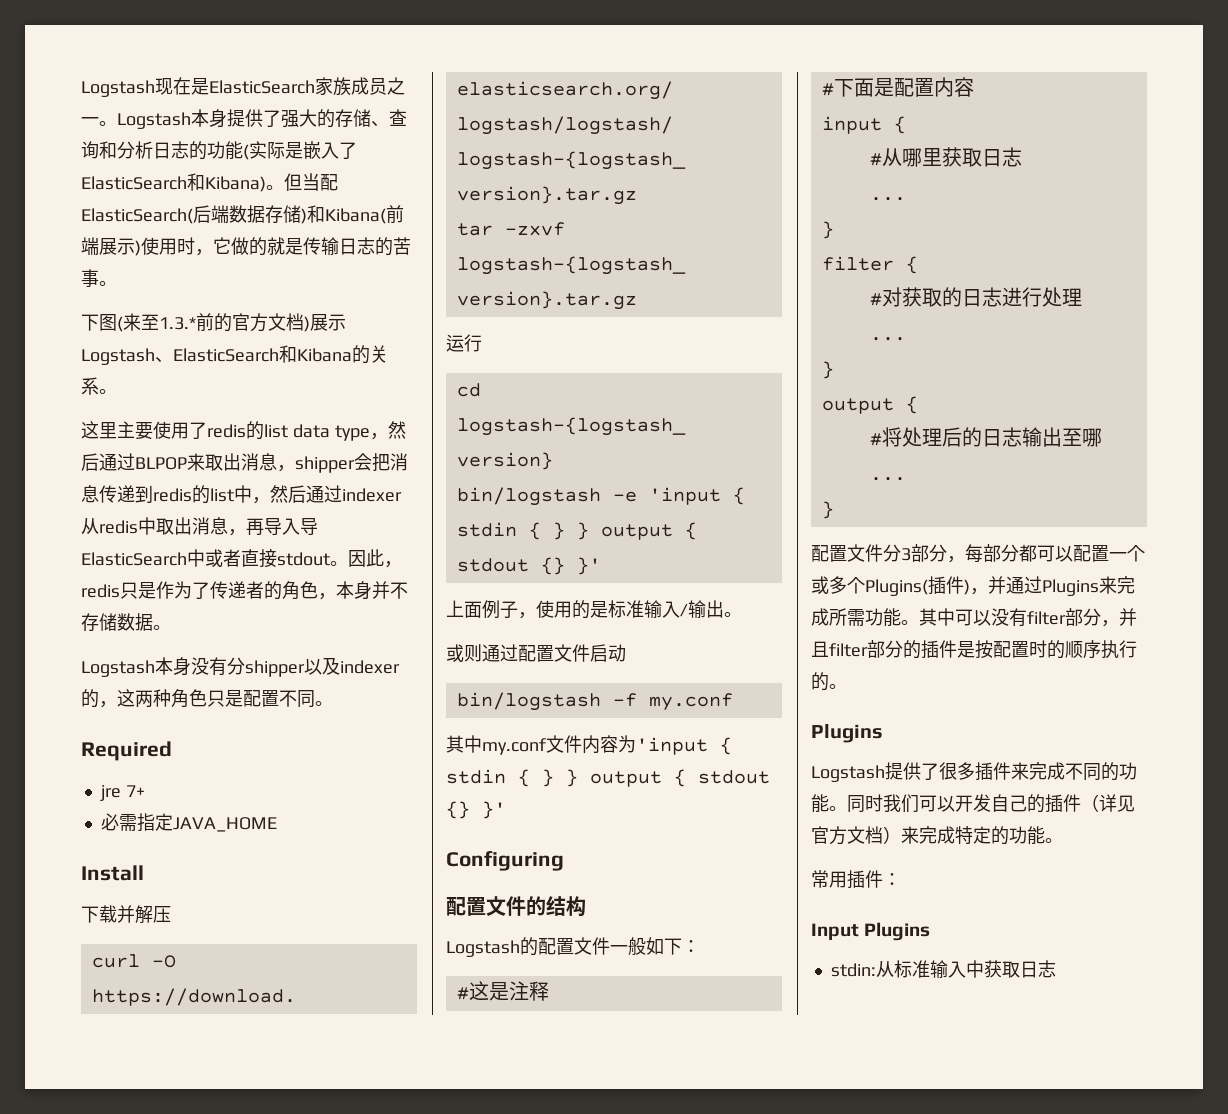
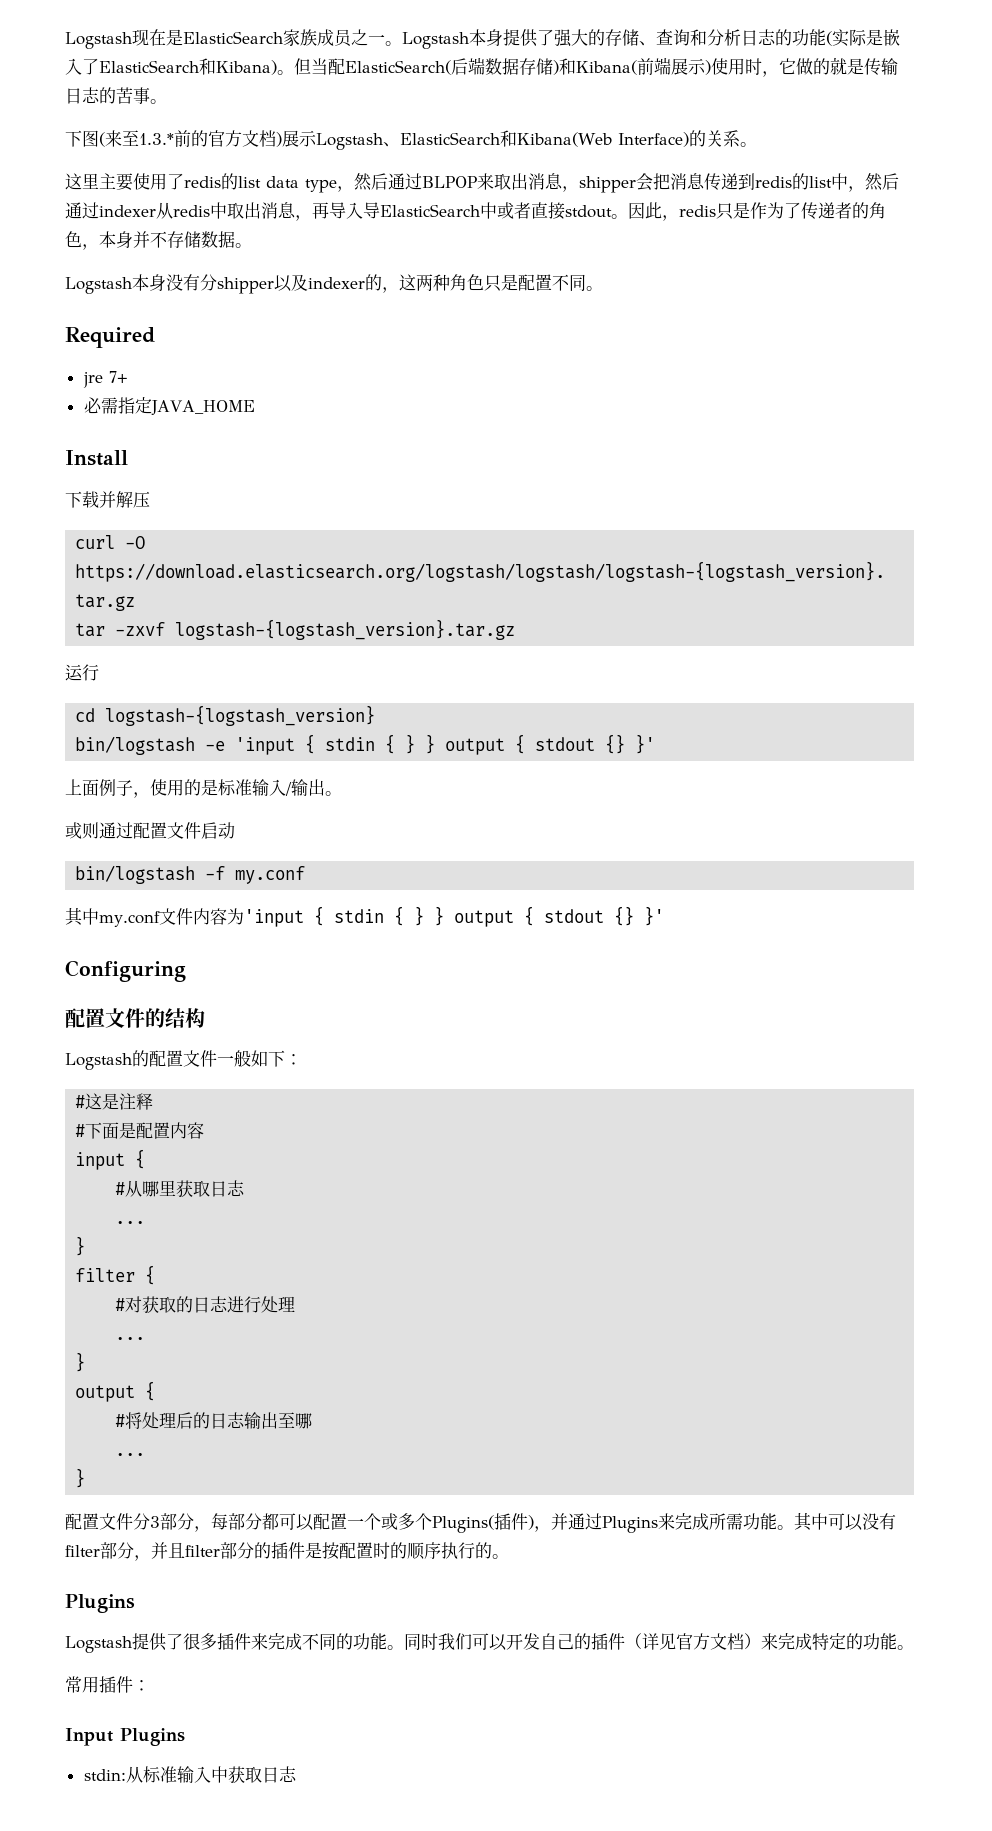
- 下图(来至1.3.*前的官方文档)展示Logstash、ElasticSearch和Kibana的关系。
+ 下图(来至1.3.*前的官方文档)展示Logstash、ElasticSearch和Kibana(Web Interface)的关系。

